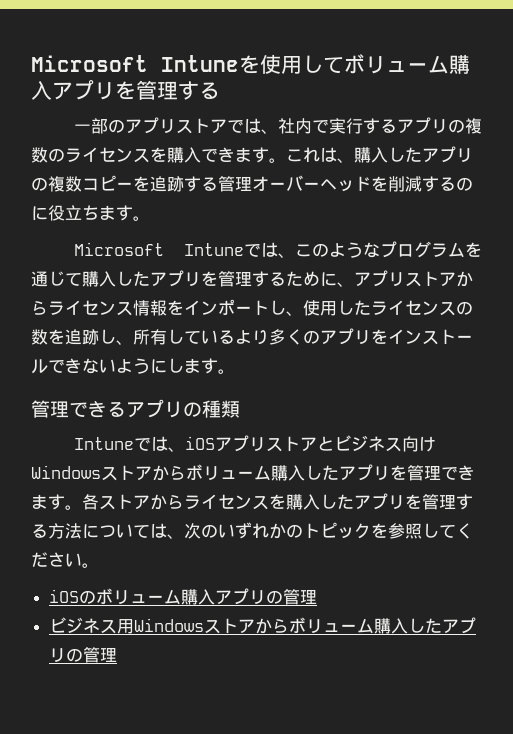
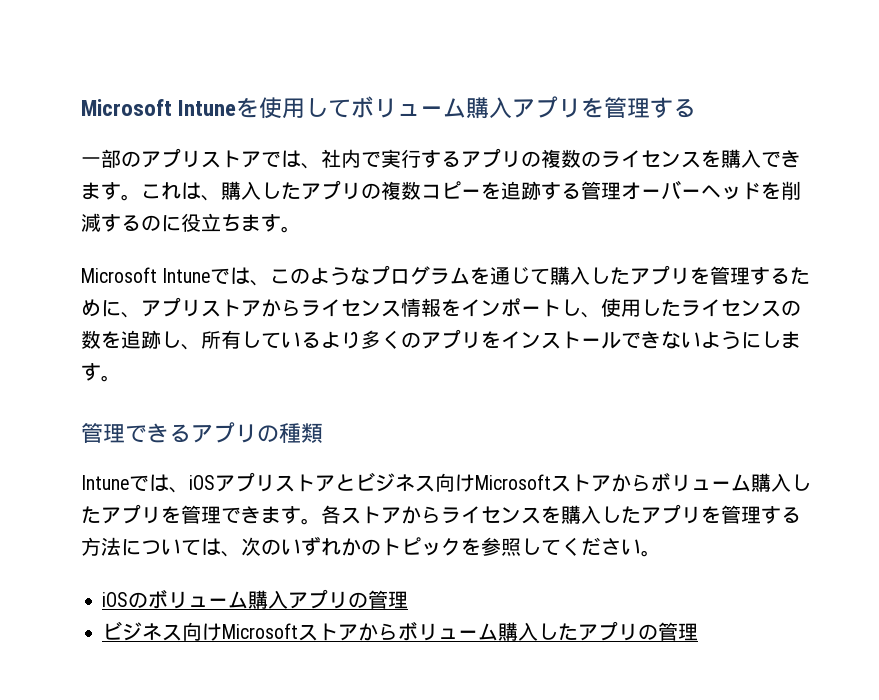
- Intuneでは、iOSアプリストアとビジネス向けWindowsストアからボリューム購入したアプリを管理できます。
+ Intuneでは、iOSアプリストアとビジネス向けMicrosoftストアからボリューム購入したアプリを管理できます。
- ビジネス用Windowsストアからボリューム購入したアプリの管理
+ ビジネス向けMicrosoftストアからボリューム購入したアプリの管理

